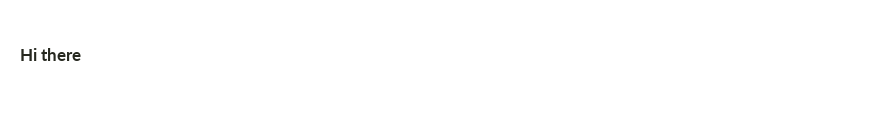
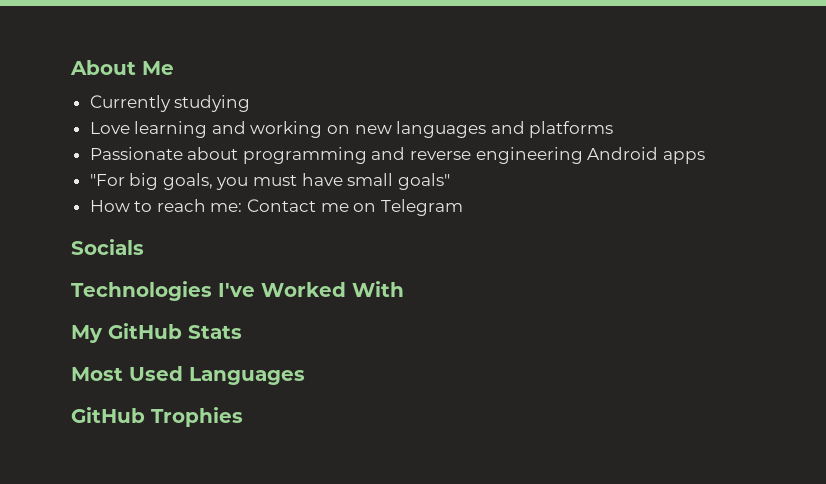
- Hi there
+ About Me
+ Currently studying
+ Love learning and working on new languages and platforms
+ Passionate about programming and reverse engineering Android apps
+ "For big goals, you must have small goals"
+ How to reach me: Contact me on Telegram
+ Socials
+ Technologies I've Worked With
+ My GitHub Stats
+ Most Used Languages
+ GitHub Trophies

